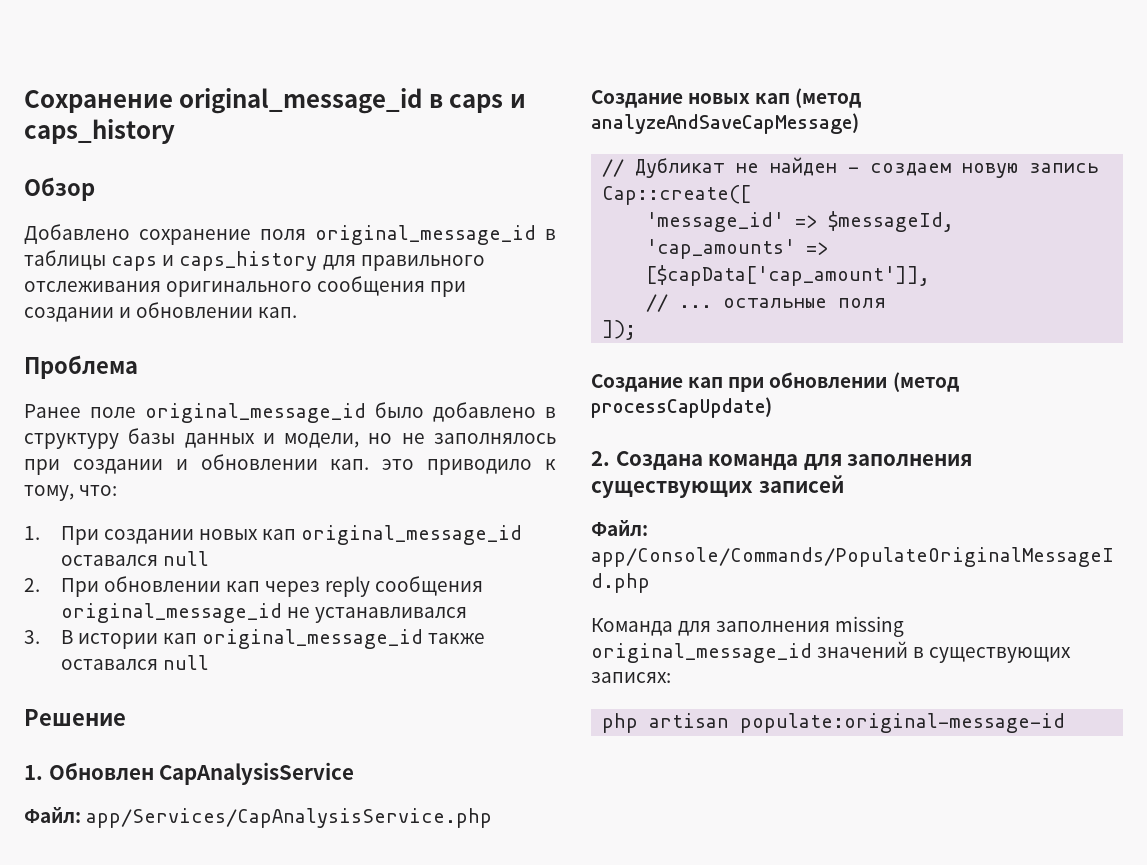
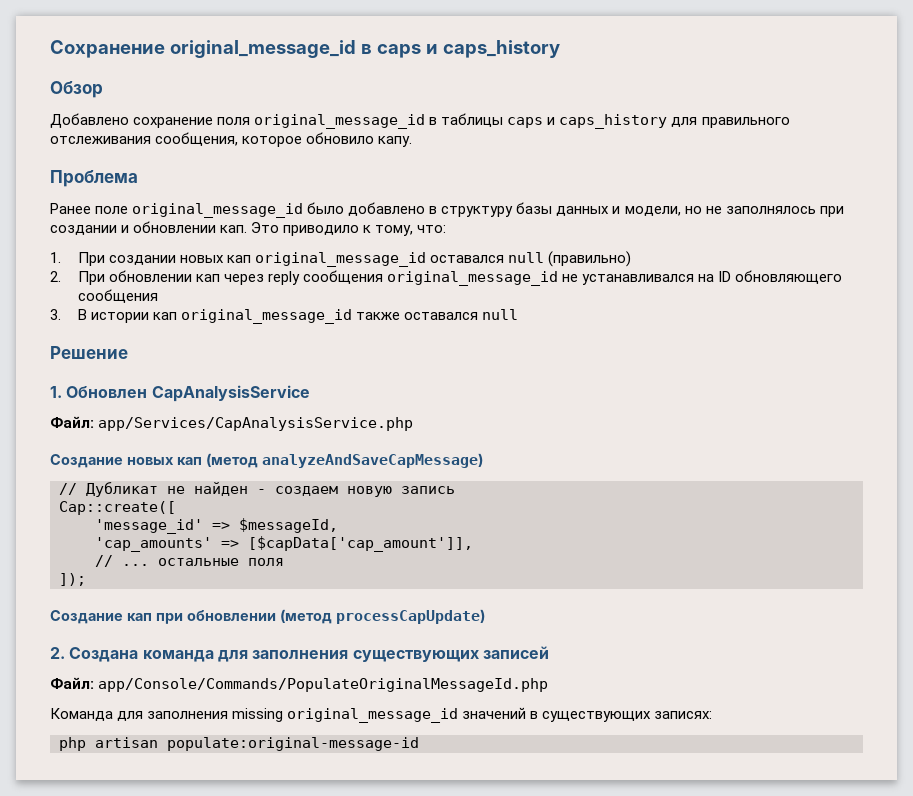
- Добавлено сохранение поля original_message_id в таблицы caps и caps_history для правильного отслеживания оригинального сообщения при создании и обновлении кап.
+ Добавлено сохранение поля original_message_id в таблицы caps и caps_history для правильного отслеживания сообщения, которое обновило капу.
- Ранее поле original_message_id было добавлено в структуру базы данных и модели, но не заполнялось при создании и обновлении кап. это приводило к тому, что:
+ Ранее поле original_message_id было добавлено в структуру базы данных и модели, но не заполнялось при создании и обновлении кап. Это приводило к тому, что:
- 1. При создании новых кап original_message_id оставался null
+ 1. При создании новых кап original_message_id оставался null (правильно)
- 2. При обновлении кап через reply сообщения original_message_id не устанавливался
+ 2. При обновлении кап через reply сообщения original_message_id не устанавливался на ID обновляющего сообщения

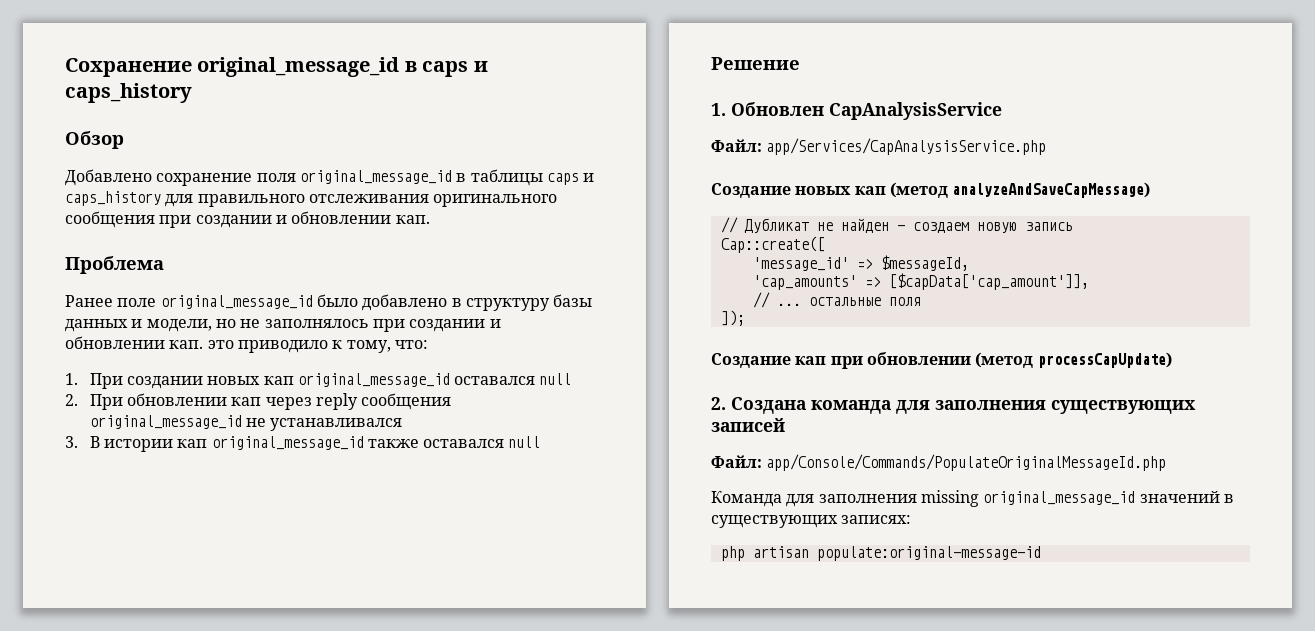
- Добавлено сохранение поля original_message_id в таблицы caps и caps_history для правильного отслеживания сообщения, которое обновило капу.
+ Добавлено сохранение поля original_message_id в таблицы caps и caps_history для правильного отслеживания оригинального сообщения при создании и обновлении кап.
- Ранее поле original_message_id было добавлено в структуру базы данных и модели, но не заполнялось при создании и обновлении кап. Это приводило к тому, что:
+ Ранее поле original_message_id было добавлено в структуру базы данных и модели, но не заполнялось при создании и обновлении кап. это приводило к тому, что:
- 1. При создании новых кап original_message_id оставался null (правильно)
+ 1. При создании новых кап original_message_id оставался null
- 2. При обновлении кап через reply сообщения original_message_id не устанавливался на ID обновляющего сообщения
+ 2. При обновлении кап через reply сообщения original_message_id не устанавливался

